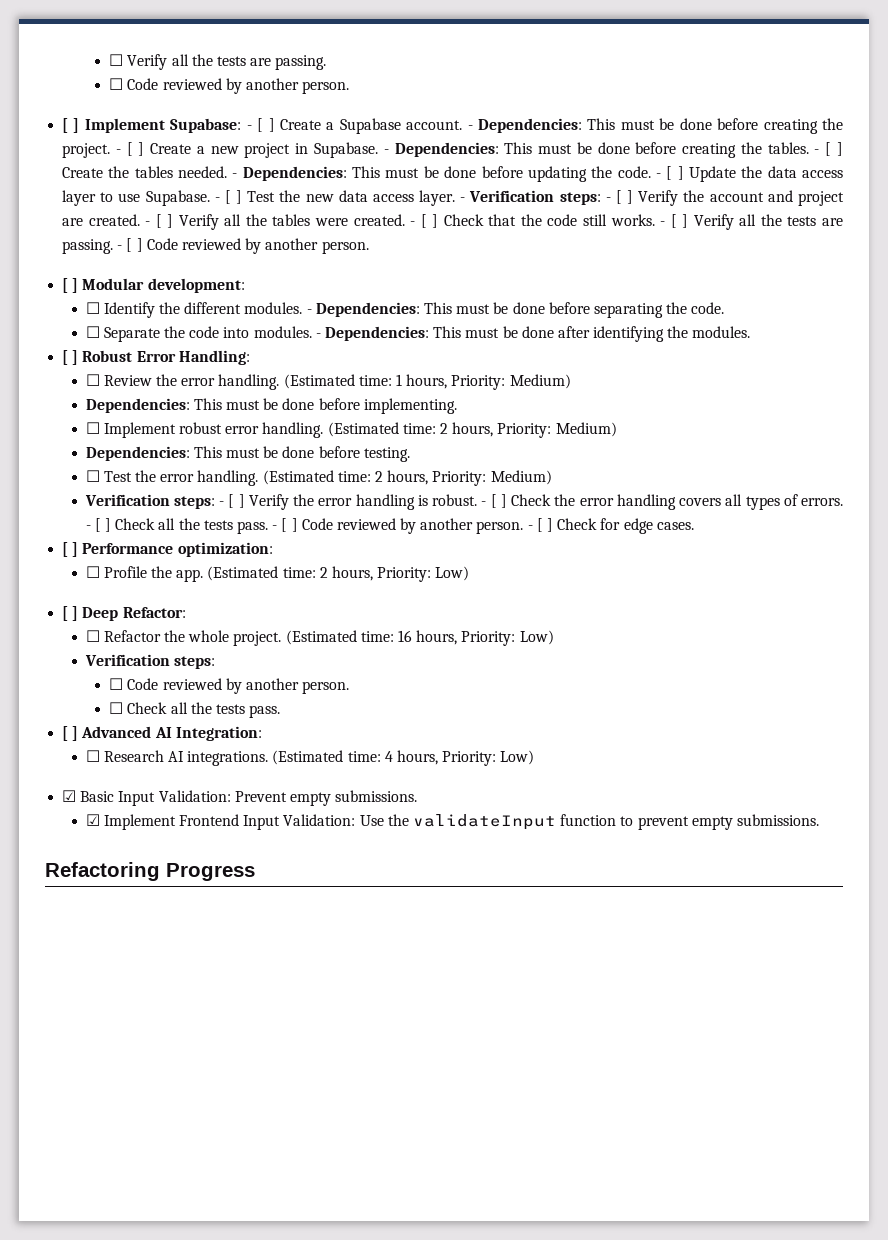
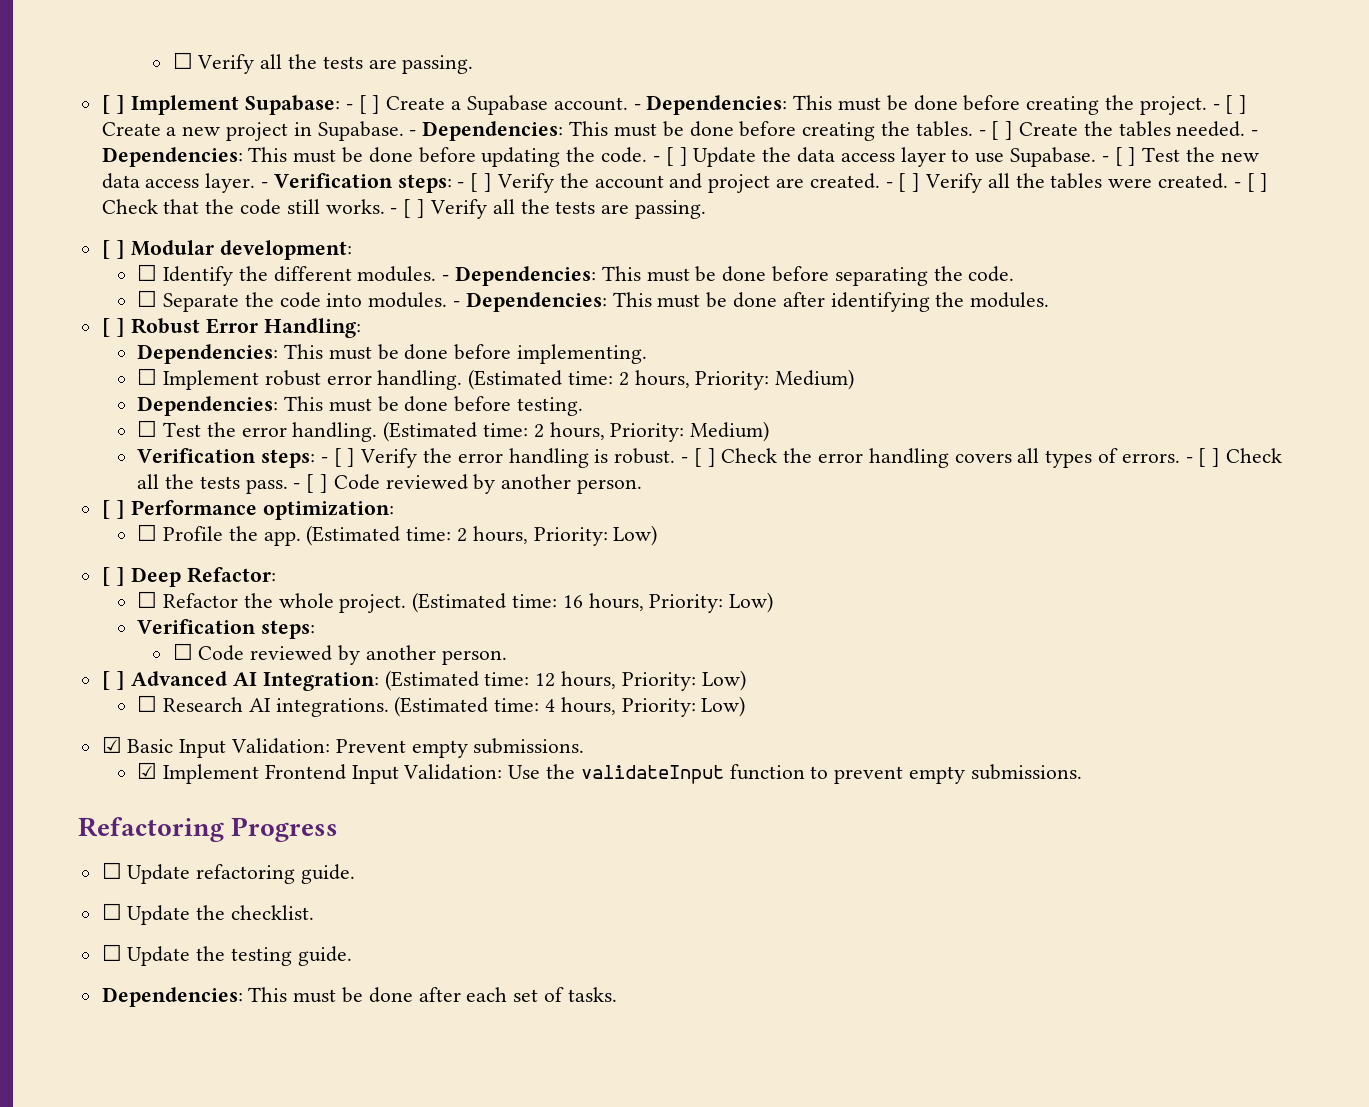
  ☐ Verify all the tests are passing.
- ☐ Code reviewed by another person.
- - [ ] Verify all the tests are passing. - [ ] Code reviewed by another person.
+ - [ ] Verify all the tests are passing.
- ☐ Review the error handling. (Estimated time: 1 hours, Priority: Medium)
- - [ ] Check for edge cases.
- ☐ Check all the tests pass.
- [ ] Advanced AI Integration:
+ [ ] Advanced AI Integration: (Estimated time: 12 hours, Priority: Low)
+ ☐ Update refactoring guide.
+ ☐ Update the checklist.
+ ☐ Update the testing guide.
+ Dependencies: This must be done after each set of tasks.

